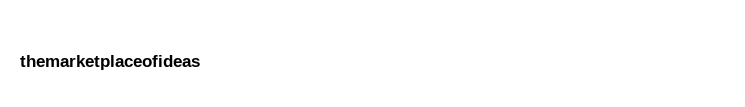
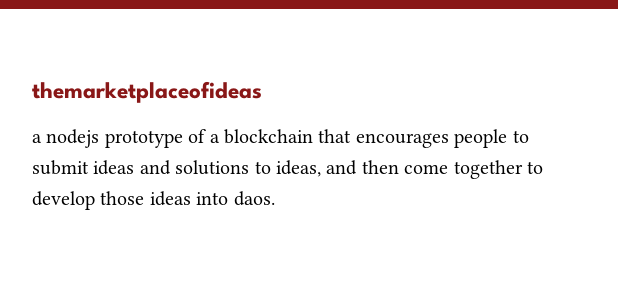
+ a nodejs prototype of a blockchain that encourages people to submit ideas and solutions to ideas, and then come together to develop those ideas into daos.

